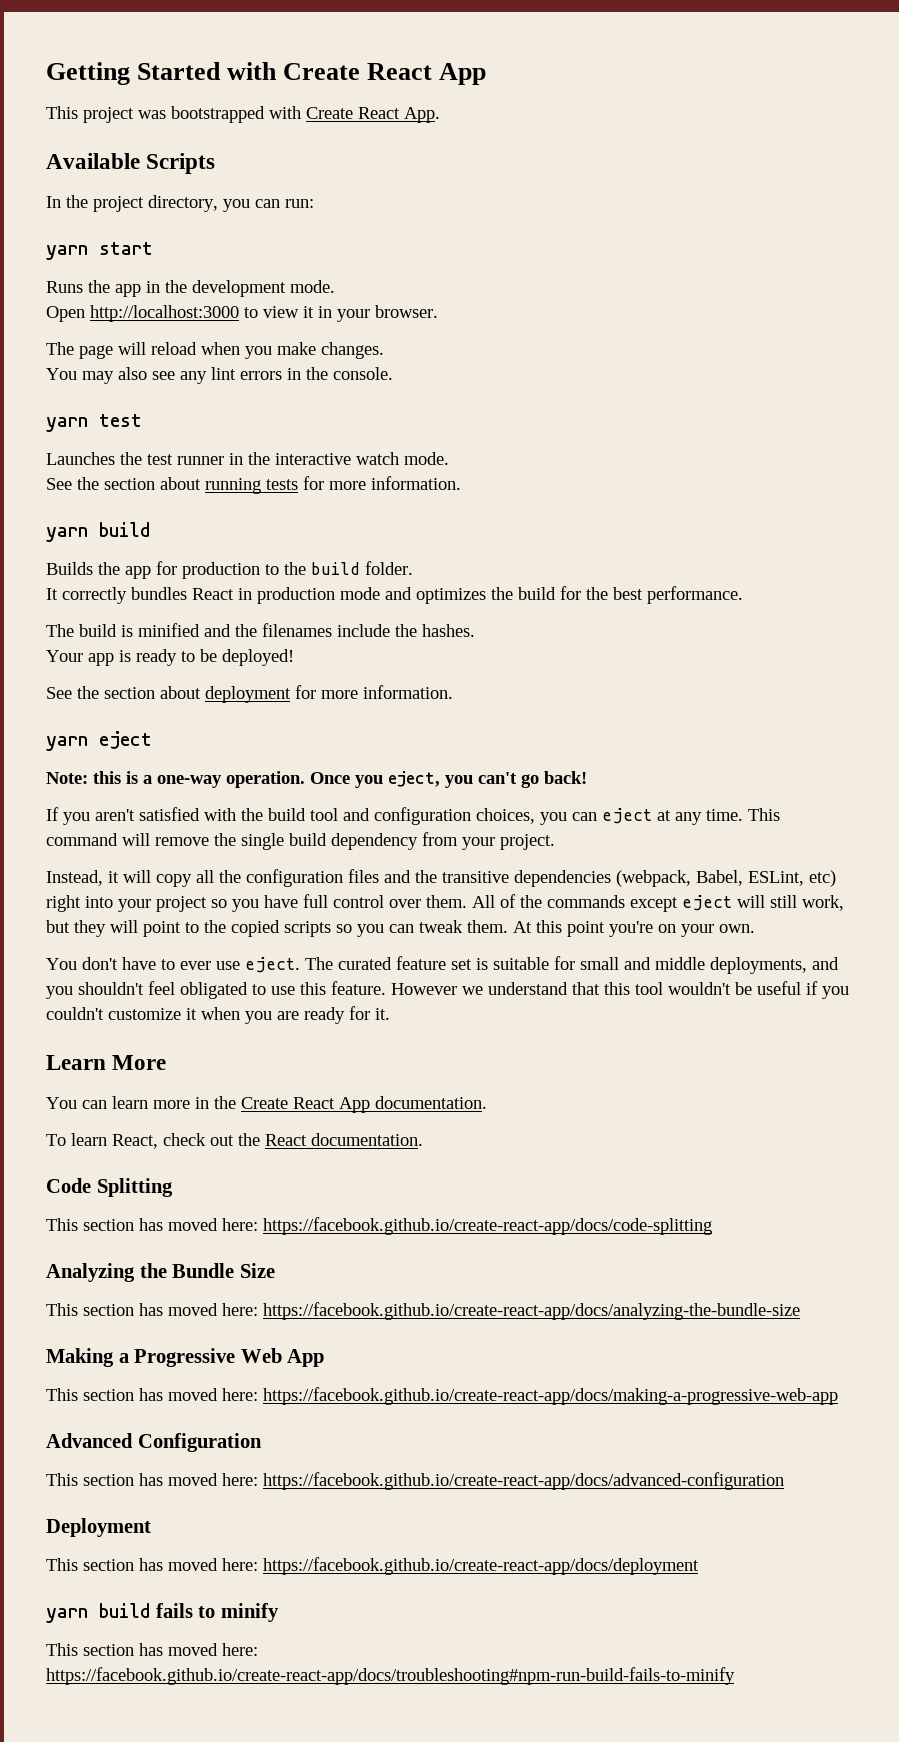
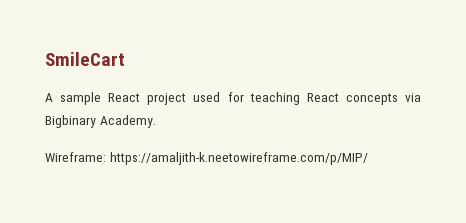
- Getting Started with Create React App
- This project was bootstrapped with Create React App.
- Available Scripts
- In the project directory, you can run:
- yarn start
- Runs the app in the development mode.
- Open http://localhost:3000 to view it in your browser.
- The page will reload when you make changes.
- You may also see any lint errors in the console.
- yarn test
- Launches the test runner in the interactive watch mode.
- See the section about running tests for more information.
- yarn build
- Builds the app for production to the build folder.
- It correctly bundles React in production mode and optimizes the build for the best performance.
- The build is minified and the filenames include the hashes.
- Your app is ready to be deployed!
- See the section about deployment for more information.
- yarn eject
- Note: this is a one-way operation. Once you eject, you can't go back!
- If you aren't satisfied with the build tool and configuration choices, you can eject at any time. This command will remove the single build dependency from your project.
- Instead, it will copy all the configuration files and the transitive dependencies (webpack, Babel, ESLint, etc) right into your project so you have full control over them. All of the commands except eject will still work, but they will point to the copied scripts so you can tweak them. At this point you're on your own.
- You don't have to ever use eject. The curated feature set is suitable for small and middle deployments, and you shouldn't feel obligated to use this feature. However we understand that this tool wouldn't be useful if you couldn't customize it when you are ready for it.
- Learn More
- You can learn more in the Create React App documentation.
- To learn React, check out the React documentation.
- Code Splitting
- This section has moved here: https://facebook.github.io/create-react-app/docs/code-splitting
- Analyzing the Bundle Size
- This section has moved here: https://facebook.github.io/create-react-app/docs/analyzing-the-bundle-size
- Making a Progressive Web App
- This section has moved here: https://facebook.github.io/create-react-app/docs/making-a-progressive-web-app
- Advanced Configuration
- This section has moved here: https://facebook.github.io/create-react-app/docs/advanced-configuration
- Deployment
- This section has moved here: https://facebook.github.io/create-react-app/docs/deployment
- yarn build fails to minify
- This section has moved here: https://facebook.github.io/create-react-app/docs/troubleshooting#npm-run-build-fails-to-minify
+ SmileCart
+ A sample React project used for teaching React concepts via Bigbinary Academy.
+ Wireframe: https://amaljith-k.neetowireframe.com/p/MIP/

